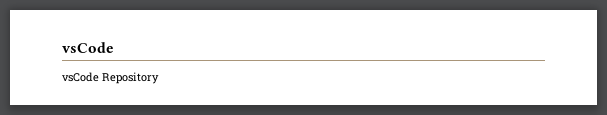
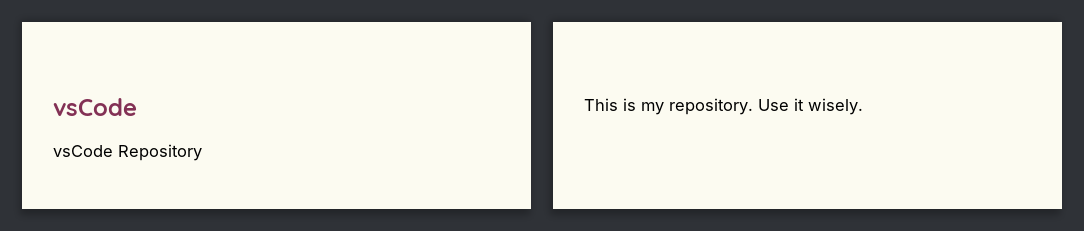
+ This is my repository. Use it wisely.

